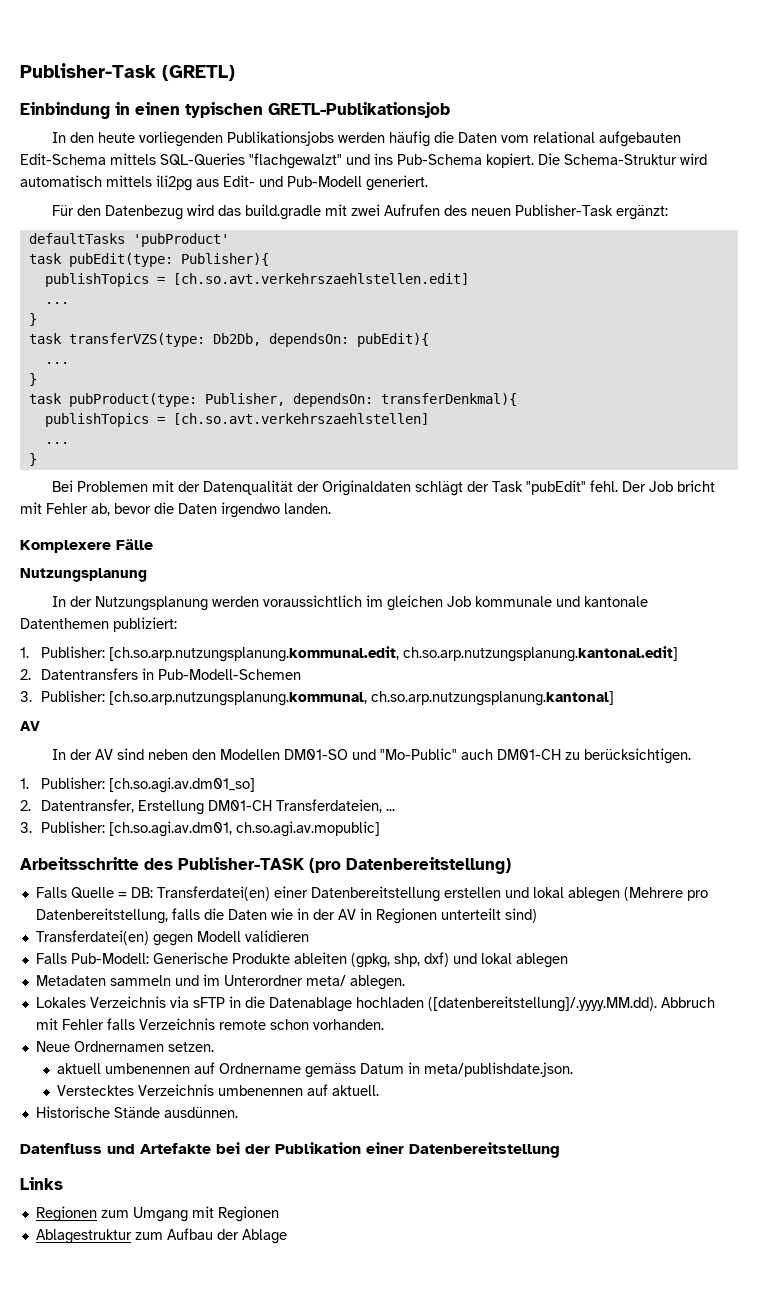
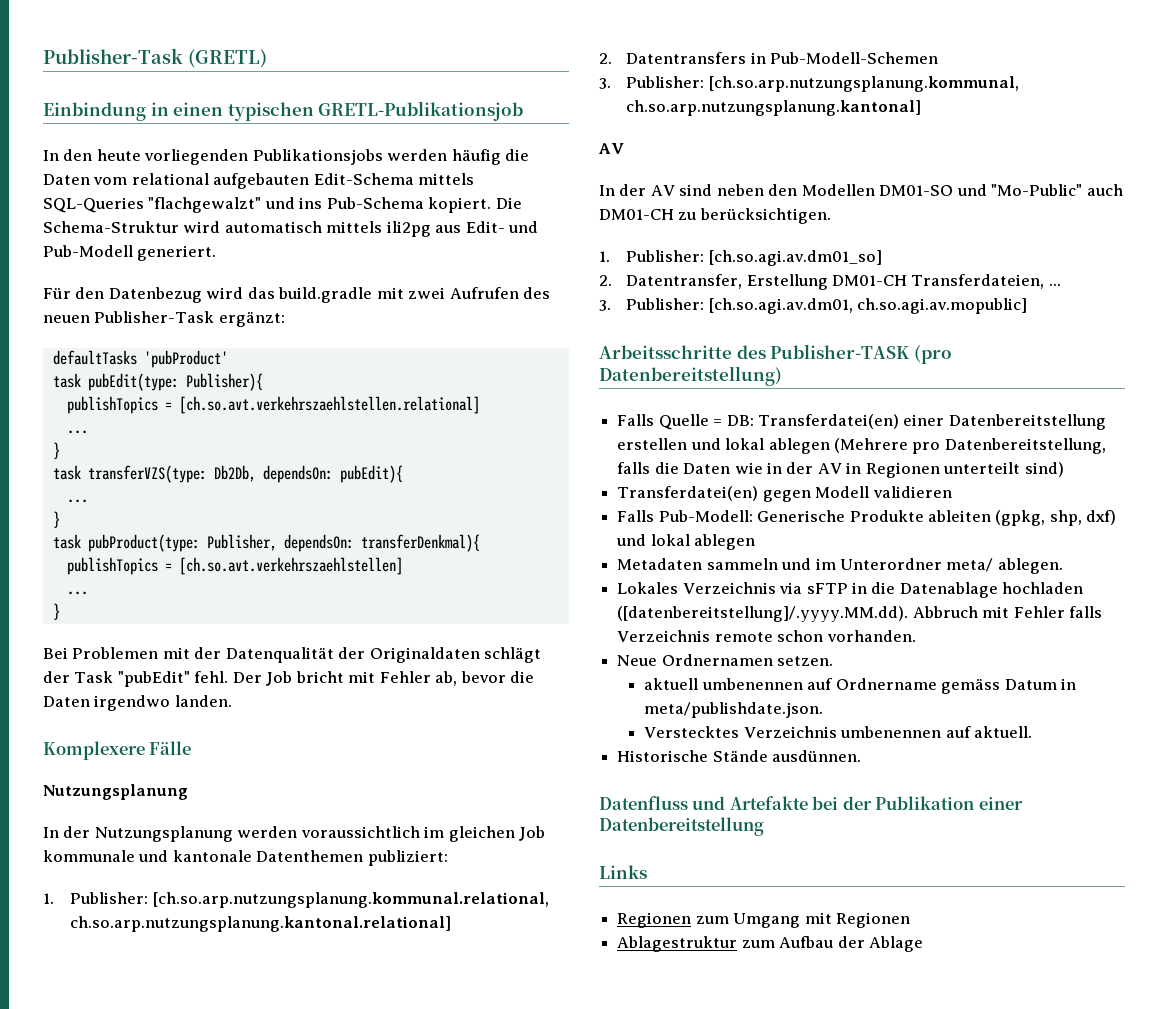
- publishTopics = [ch.so.avt.verkehrszaehlstellen.edit]
+ publishTopics = [ch.so.avt.verkehrszaehlstellen.relational]
- 1. Publisher: [ch.so.arp.nutzungsplanung.kommunal.edit, ch.so.arp.nutzungsplanung.kantonal.edit]
+ 1. Publisher: [ch.so.arp.nutzungsplanung.kommunal.relational, ch.so.arp.nutzungsplanung.kantonal.relational]

